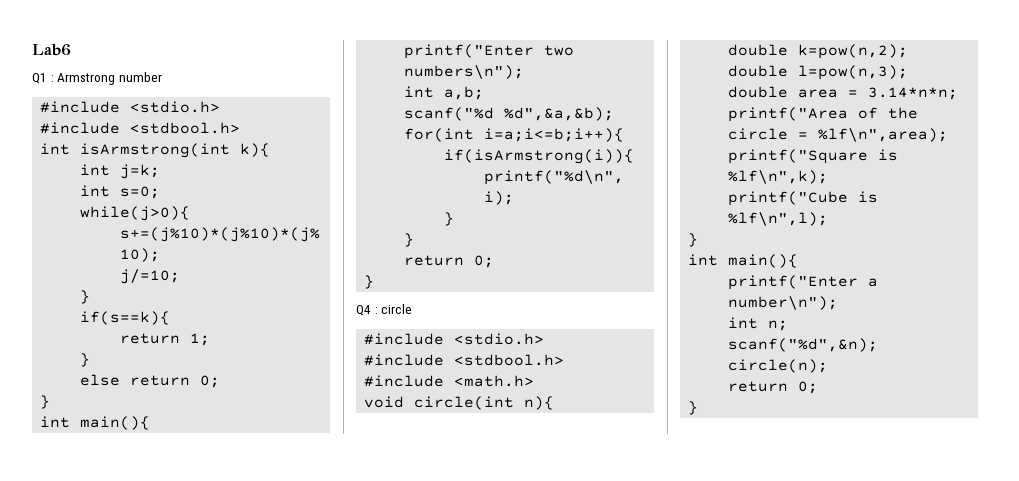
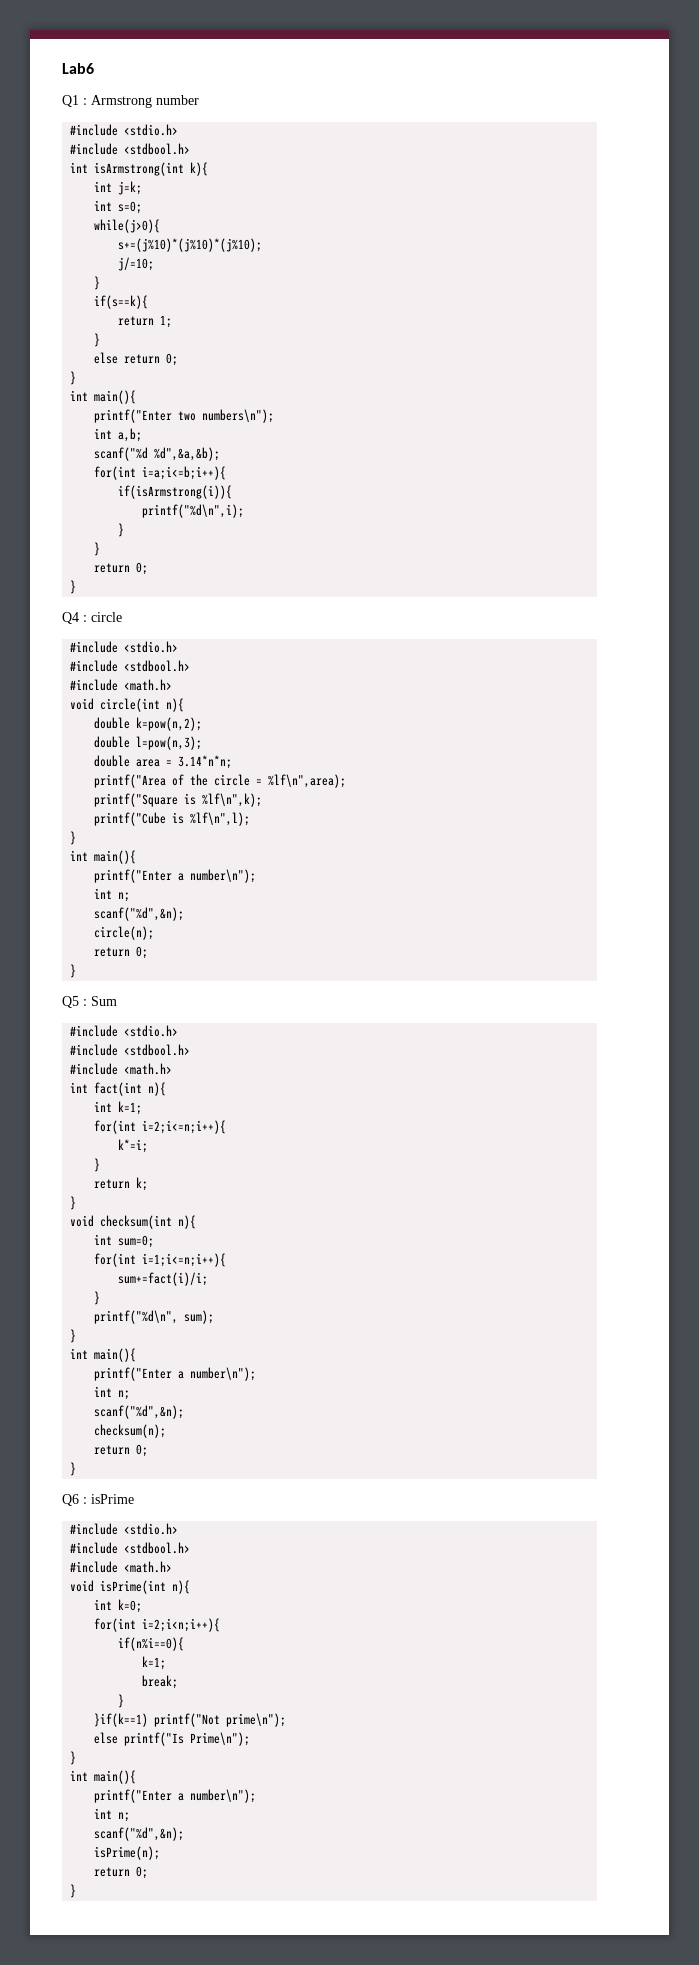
+ Q5 : Sum
+ #include <stdio.h>
+ #include <stdbool.h>
+ #include <math.h>
+ int fact(int n){
+ int k=1;
+ for(int i=2;i<=n;i++){
+ k*=i;
+ }
+ return k;
+ }
+ void checksum(int n){
+ int sum=0;
+ for(int i=1;i<=n;i++){
+ sum+=fact(i)/i;
+ }
+ printf("%d\n", sum);
+ }
+ int main(){
+ printf("Enter a number\n");
+ int n;
+ scanf("%d",&n);
+ checksum(n);
+ return 0;
+ }
+ Q6 : isPrime
+ #include <stdio.h>
+ #include <stdbool.h>
+ #include <math.h>
+ void isPrime(int n){
+ int k=0;
+ for(int i=2;i<n;i++){
+ if(n%i==0){
+ k=1;
+ break;
+ }
+ }if(k==1) printf("Not prime\n");
+ else printf("Is Prime\n");
+ }
+ int main(){
+ printf("Enter a number\n");
+ int n;
+ scanf("%d",&n);
+ isPrime(n);
+ return 0;
+ }

